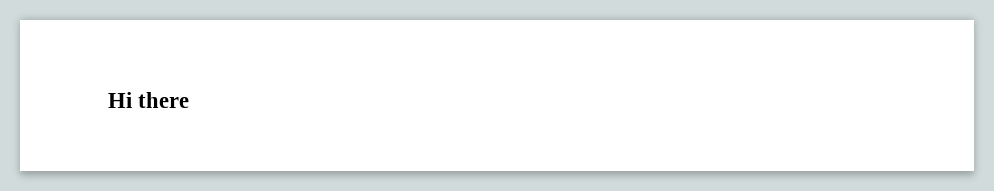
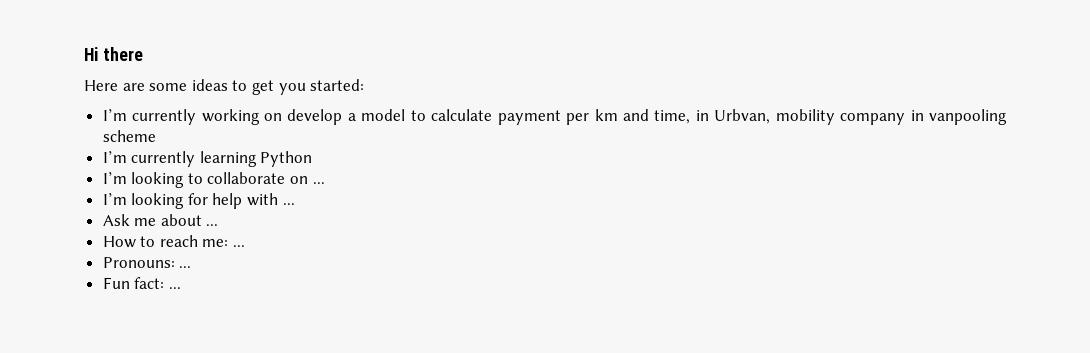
+ Here are some ideas to get you started:
+ I’m currently working on develop a model to calculate payment per km and time, in Urbvan, mobility company in vanpooling scheme
+ I’m currently learning Python
+ I’m looking to collaborate on ...
+ I’m looking for help with ...
+ Ask me about ...
+ How to reach me: ...
+ Pronouns: ...
+ Fun fact: ...

